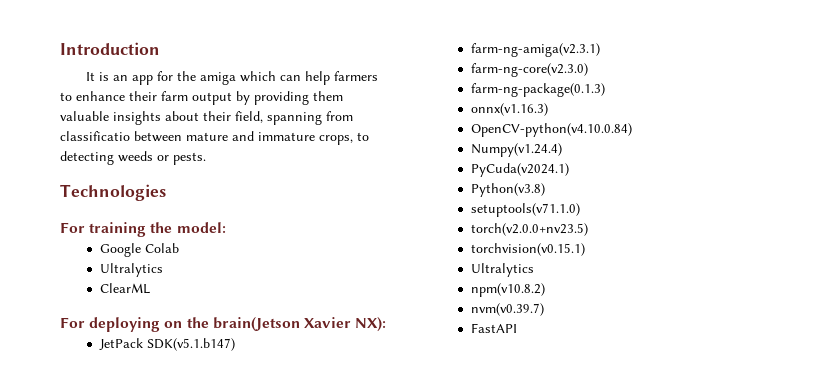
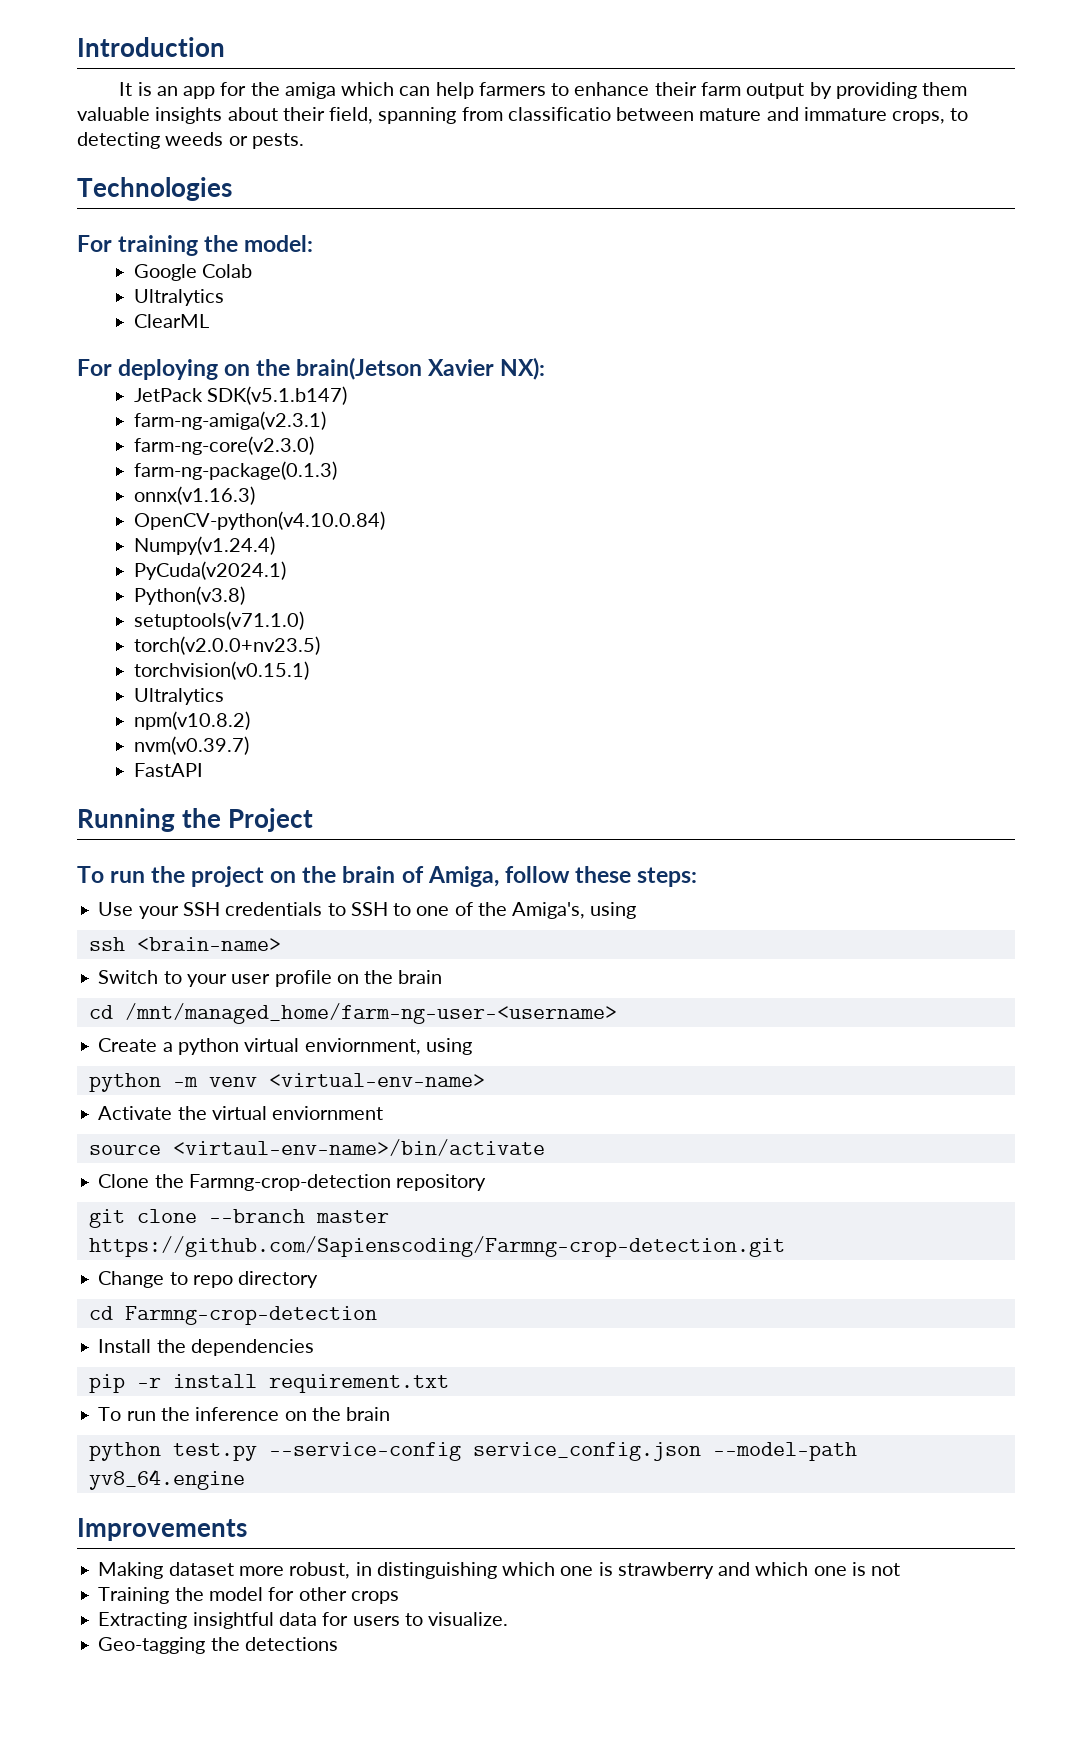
+ Running the Project
+ To run the project on the brain of Amiga, follow these steps:
+ Use your SSH credentials to SSH to one of the Amiga's, using
+ ssh <brain-name>
+ Switch to your user profile on the brain
+ cd /mnt/managed_home/farm-ng-user-<username>
+ Create a python virtual enviornment, using
+ python -m venv <virtual-env-name>
+ Activate the virtual enviornment
+ source <virtaul-env-name>/bin/activate
+ Clone the Farmng-crop-detection repository
+ git clone --branch master https://github.com/Sapienscoding/Farmng-crop-detection.git
+ Change to repo directory
+ cd Farmng-crop-detection
+ Install the dependencies
+ pip -r install requirement.txt
+ To run the inference on the brain
+ python test.py --service-config service_config.json --model-path yv8_64.engine
+ Improvements
+ Making dataset more robust, in distinguishing which one is strawberry and which one is not
+ Training the model for other crops
+ Extracting insightful data for users to visualize.
+ Geo-tagging the detections

